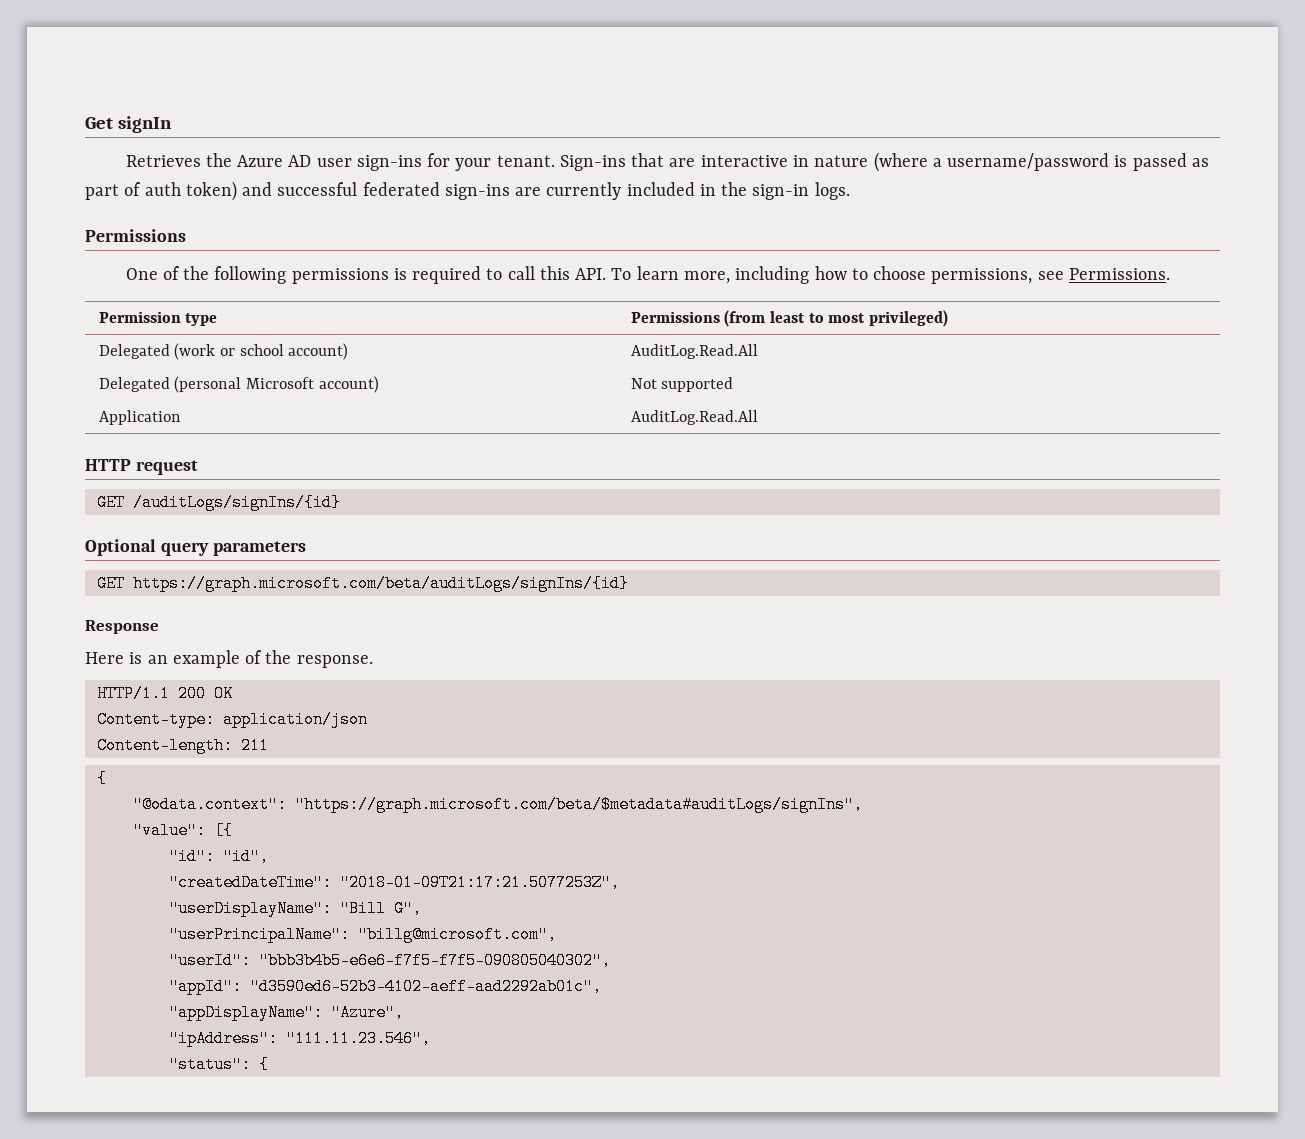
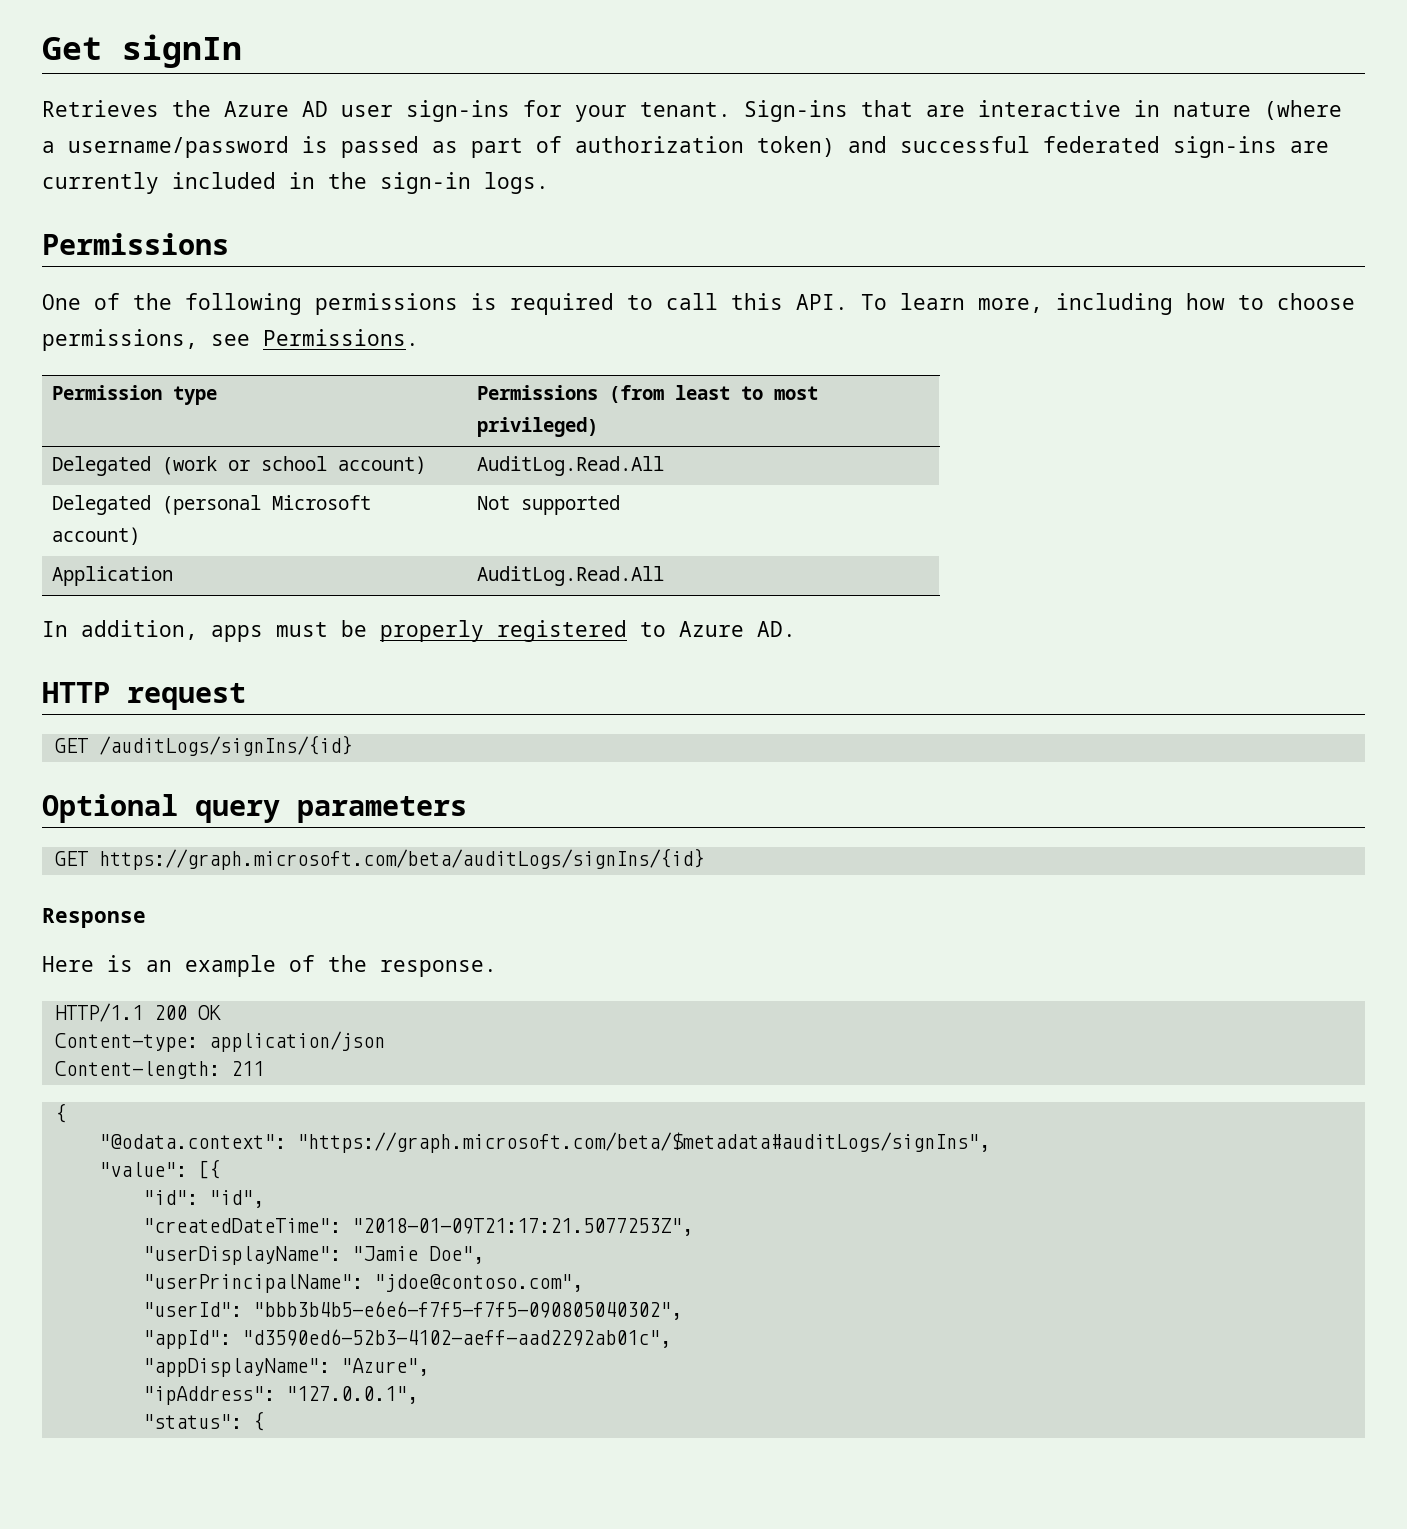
- Sign-ins that are interactive in nature (where a username/password is passed as part of auth token) and successful federated sign-ins are currently included in the sign-in logs.
+ Sign-ins that are interactive in nature (where a username/password is passed as part of authorization token) and successful federated sign-ins are currently included in the sign-in logs.
+ In addition, apps must be properly registered to Azure AD.
- "userDisplayName": "Bill G",
+ "userDisplayName": "Jamie Doe",
- "userPrincipalName": "billg@microsoft.com",
+ "userPrincipalName": "jdoe@contoso.com",
- "ipAddress": "111.11.23.546",
+ "ipAddress": "127.0.0.1",

